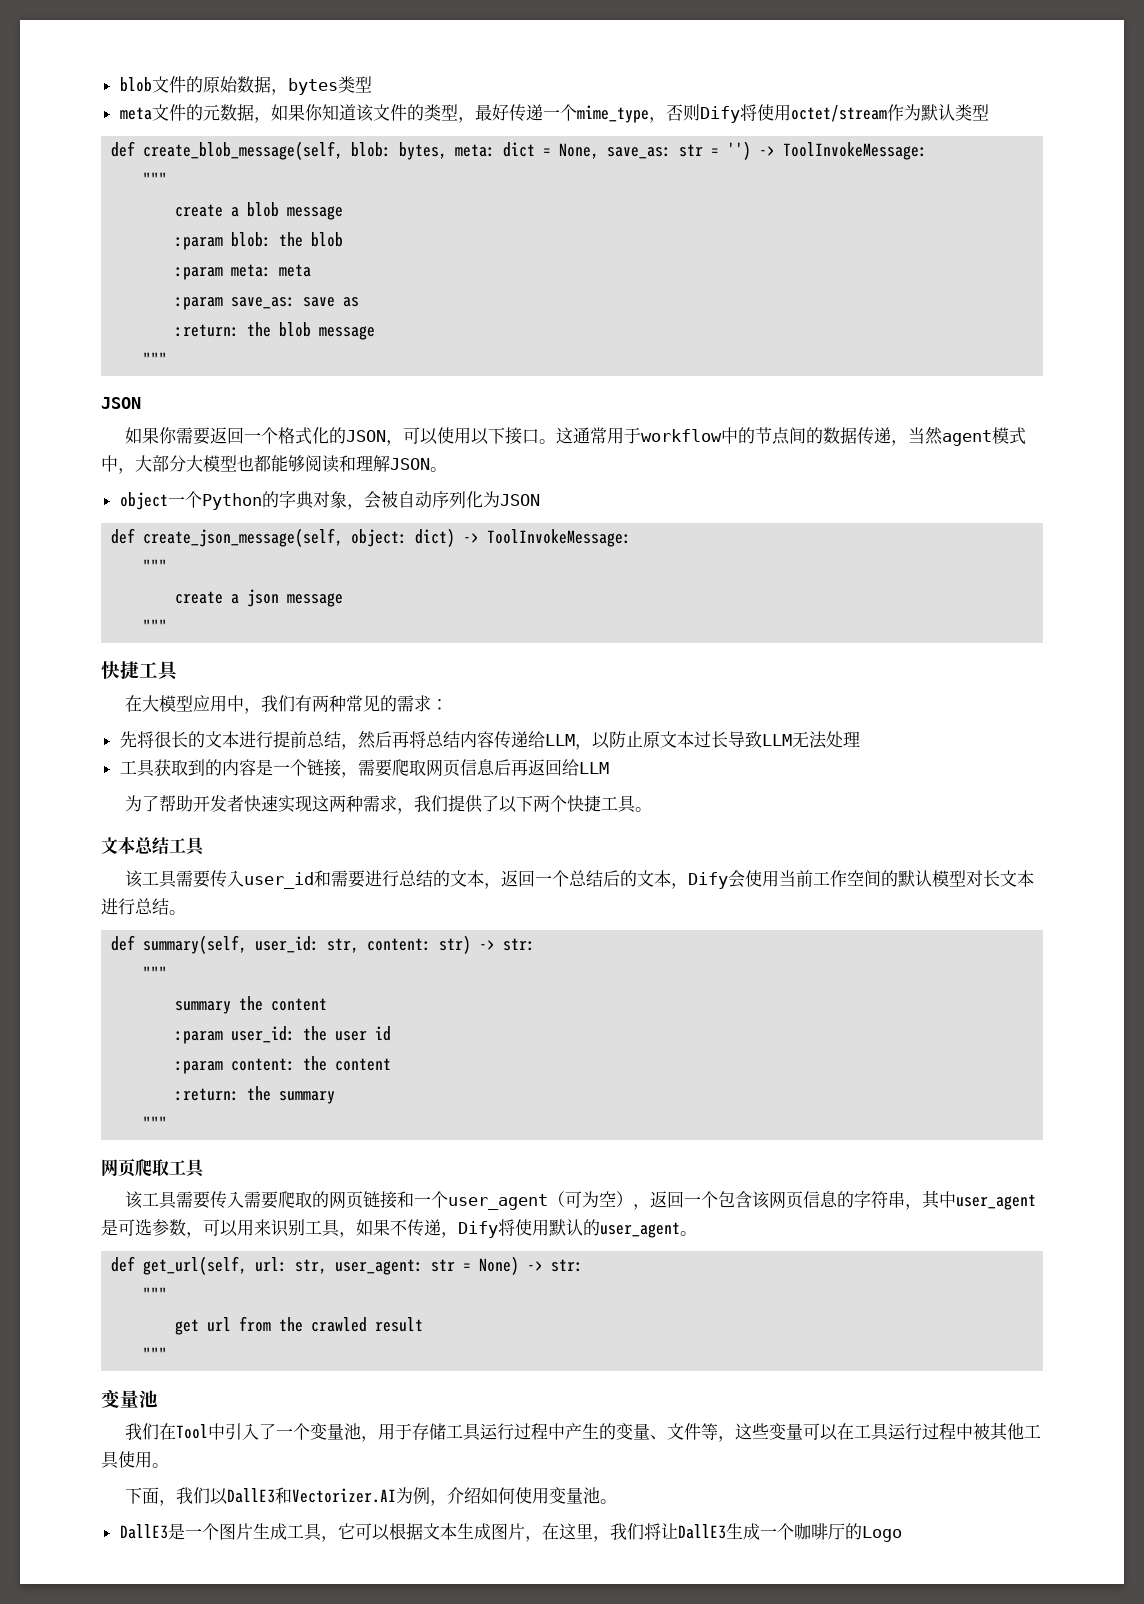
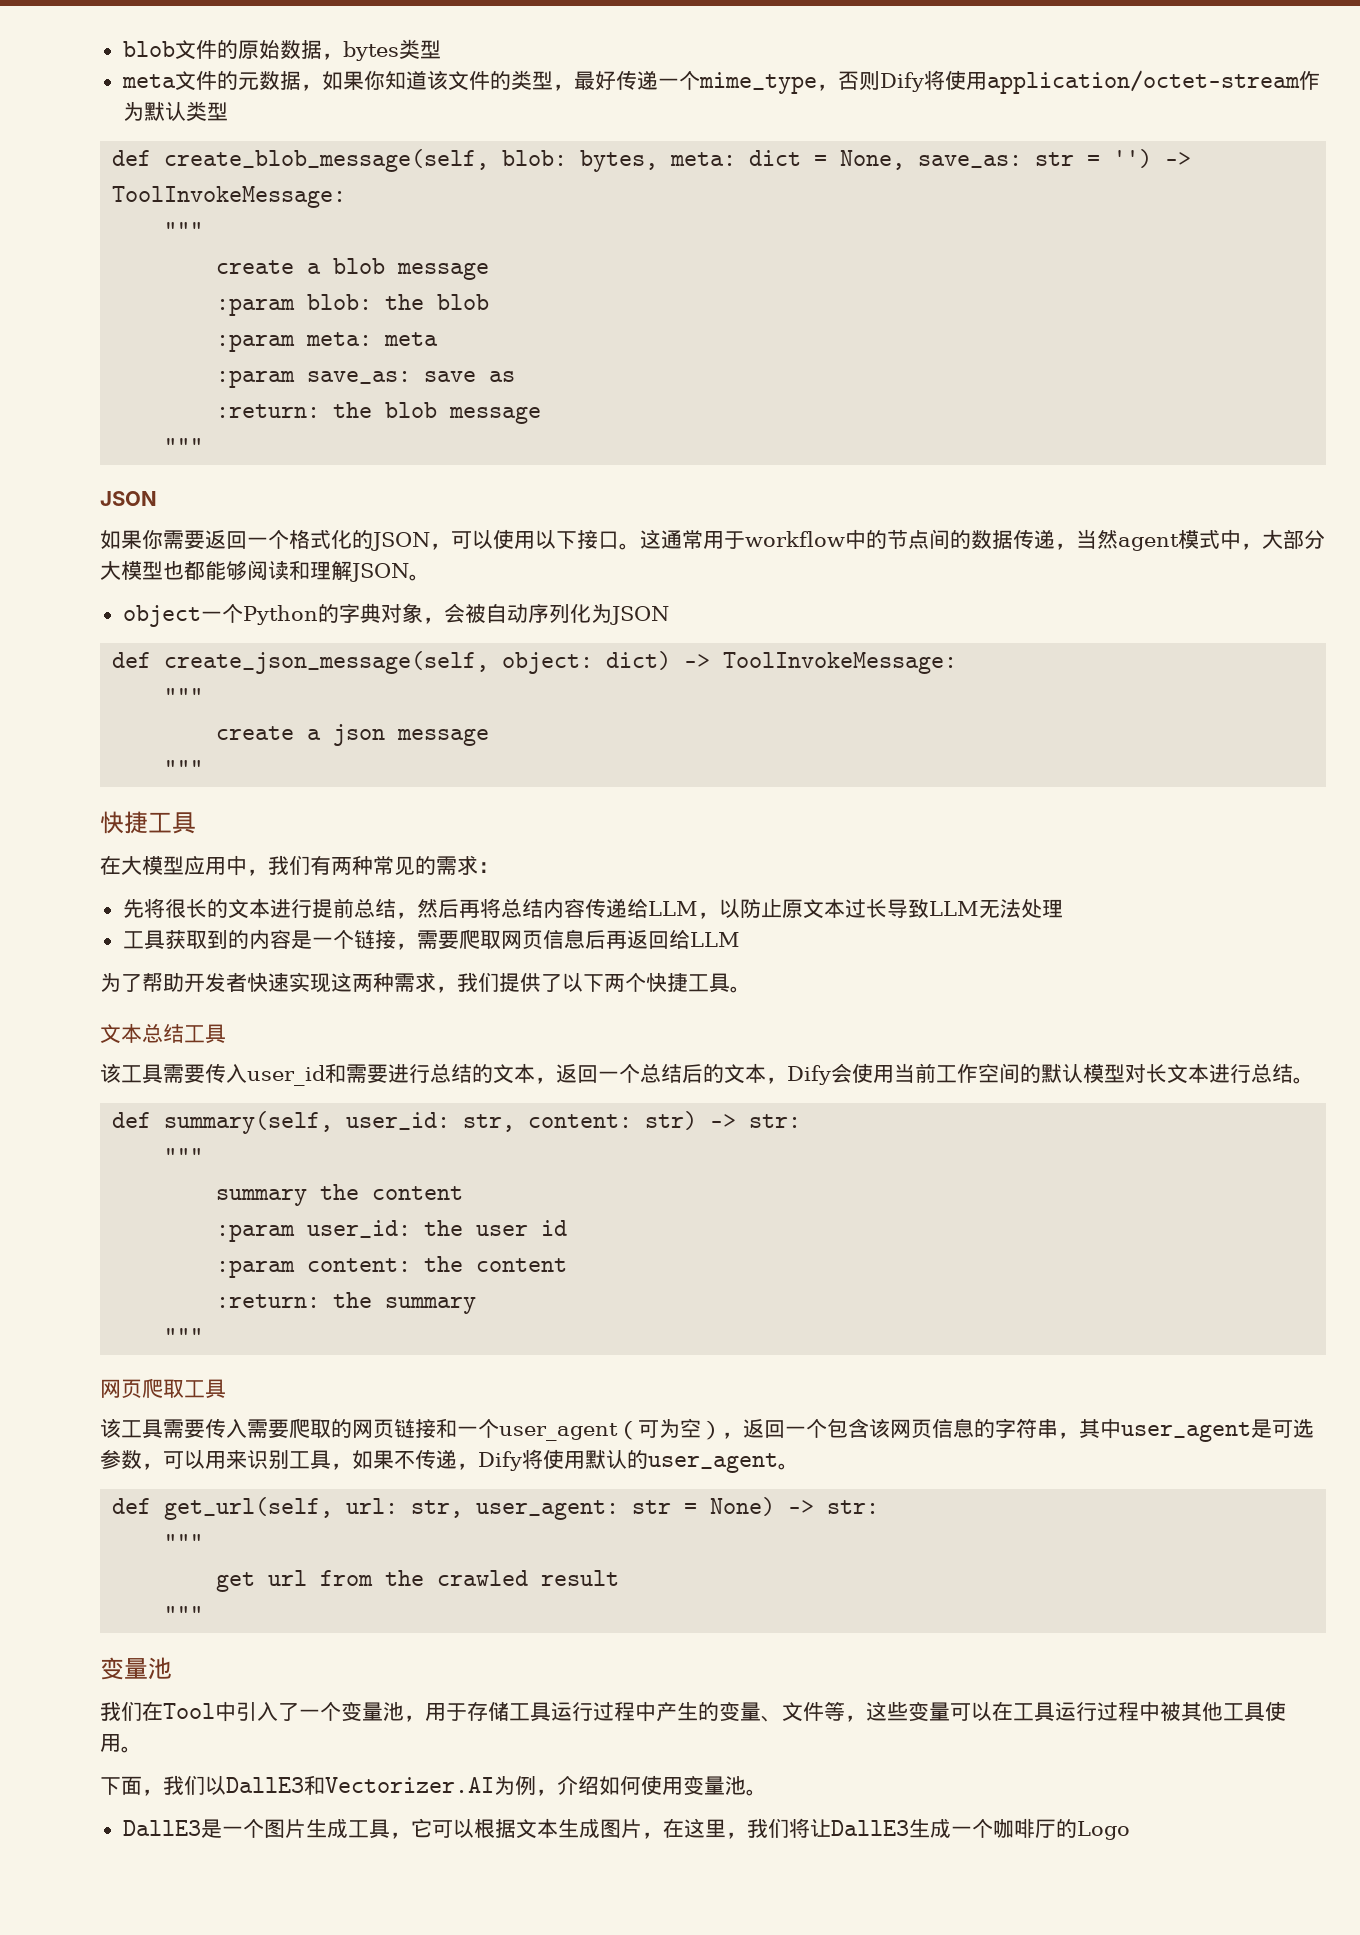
- meta文件的元数据，如果你知道该文件的类型，最好传递一个mime_type，否则Dify将使用octet/stream作为默认类型
+ meta文件的元数据，如果你知道该文件的类型，最好传递一个mime_type，否则Dify将使用application/octet-stream作为默认类型

